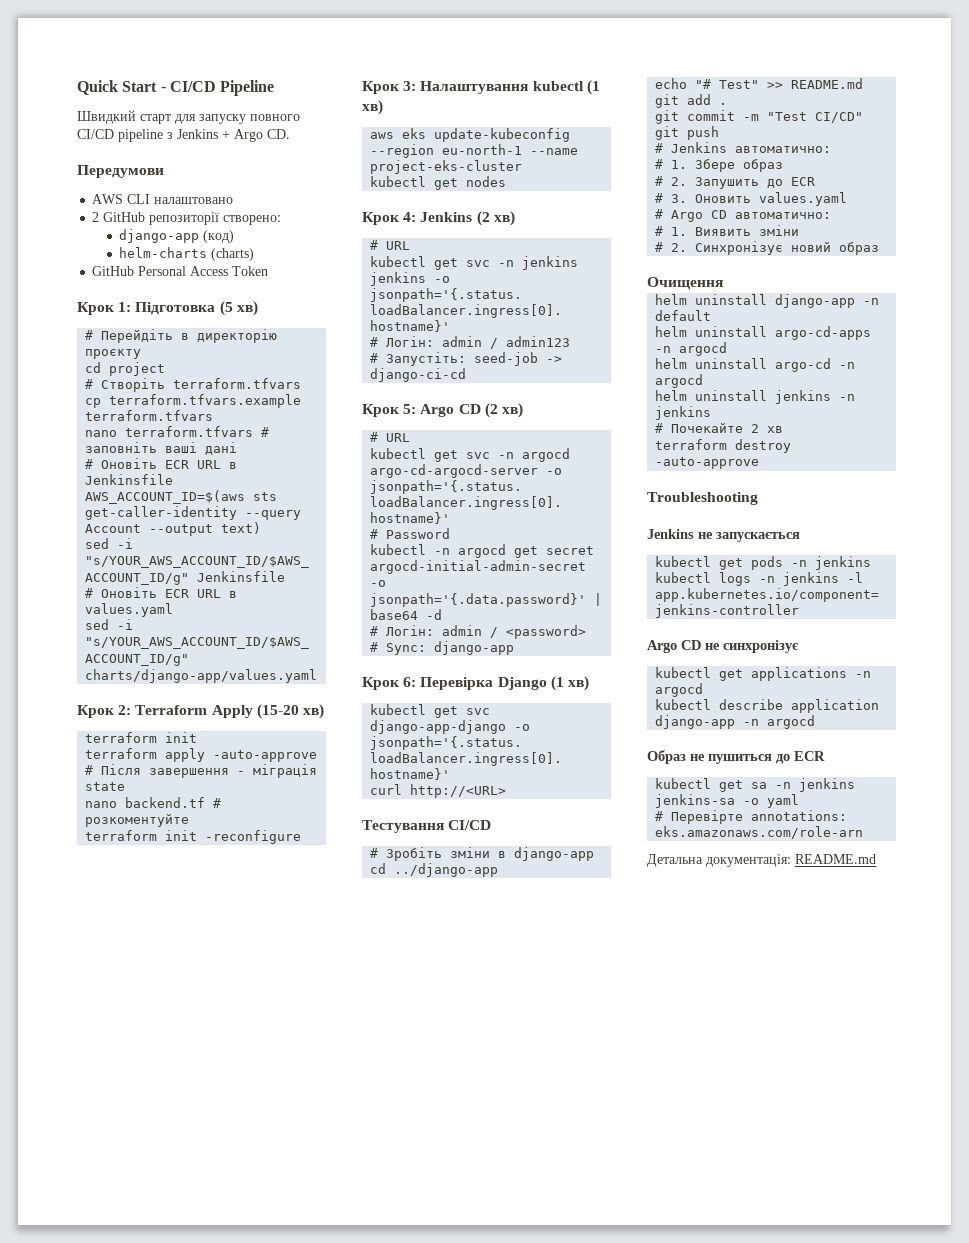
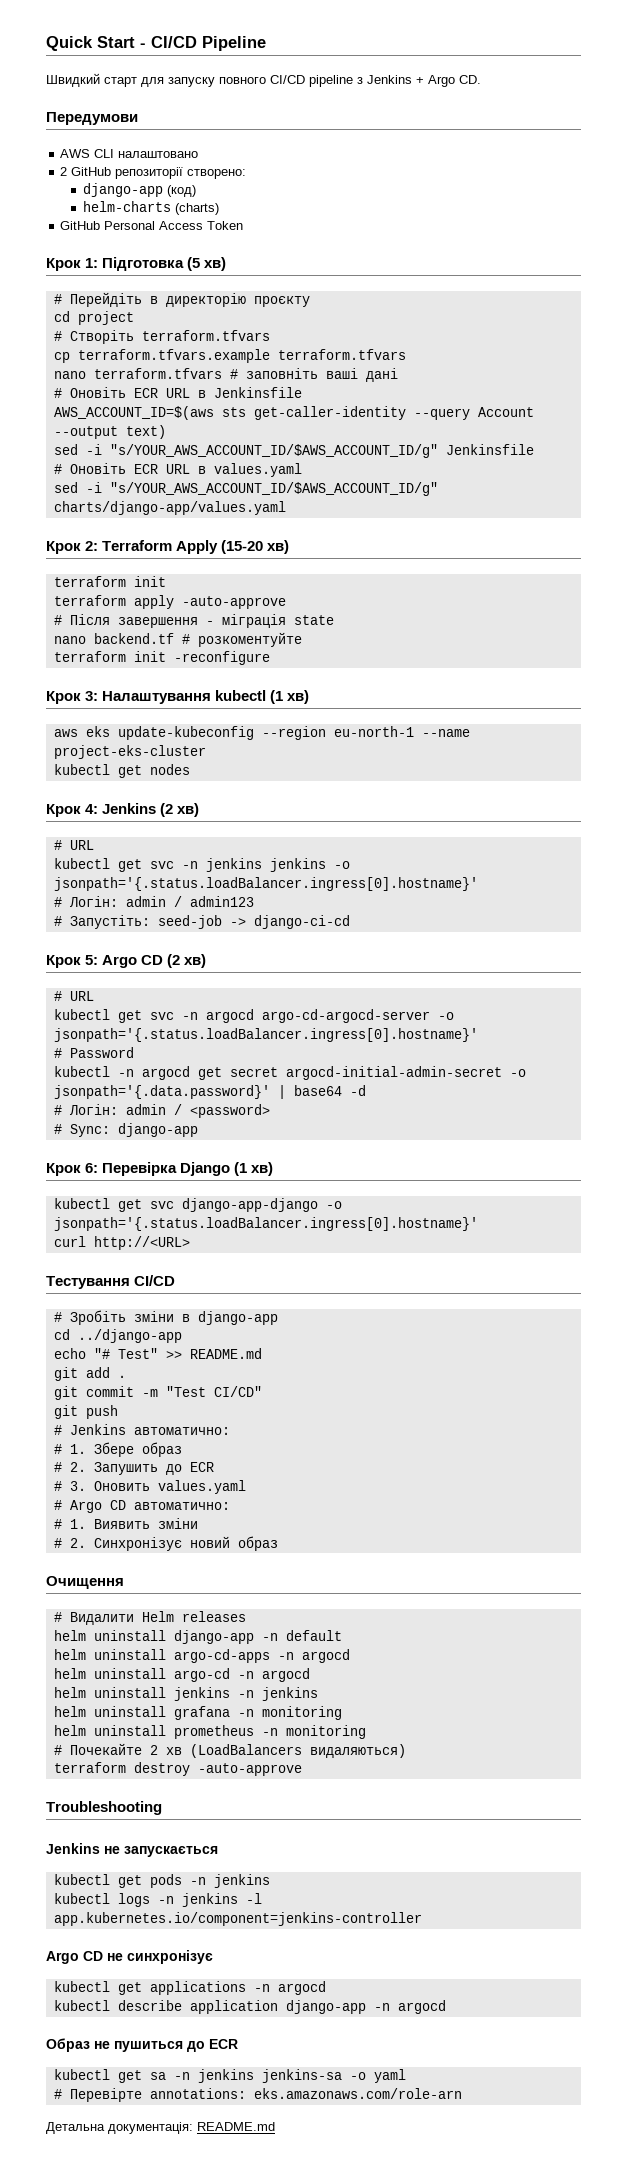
+ # Видалити Helm releases
+ helm uninstall grafana -n monitoring
+ helm uninstall prometheus -n monitoring
- # Почекайте 2 хв
+ # Почекайте 2 хв (LoadBalancers видаляються)

